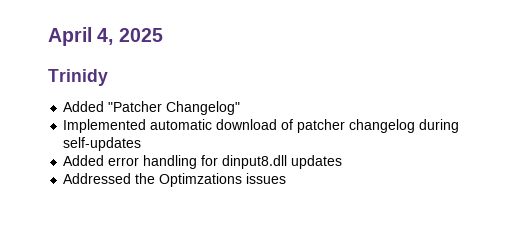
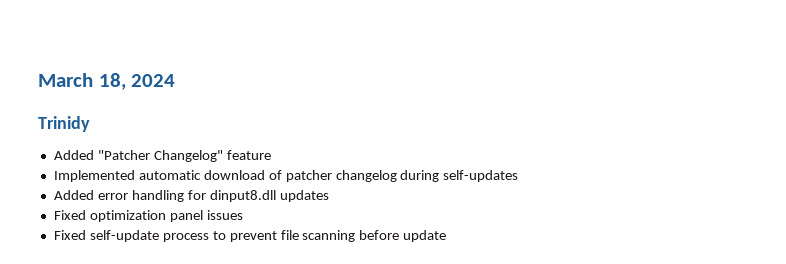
- April 4, 2025
+ March 18, 2024
- Added "Patcher Changelog"
+ Added "Patcher Changelog" feature
- Addressed the Optimzations issues
+ Fixed optimization panel issues
+ Fixed self-update process to prevent file scanning before update

